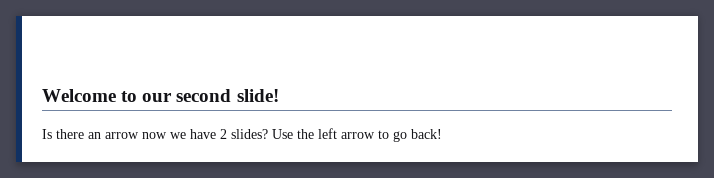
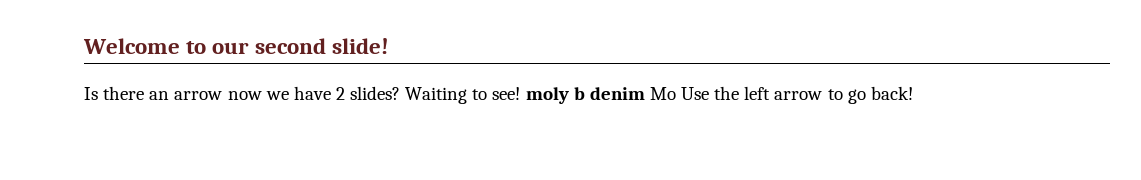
- Use the left arrow to go back!
+ Waiting to see! moly b denim Mo Use the left arrow to go back!

